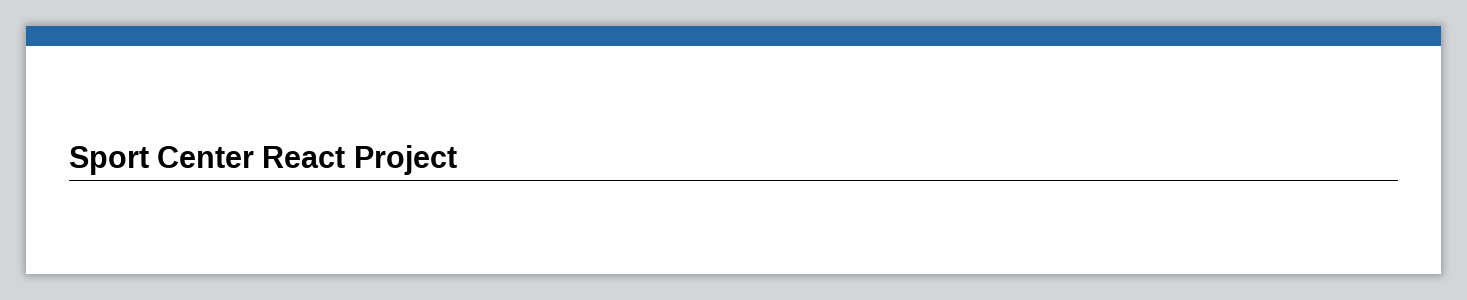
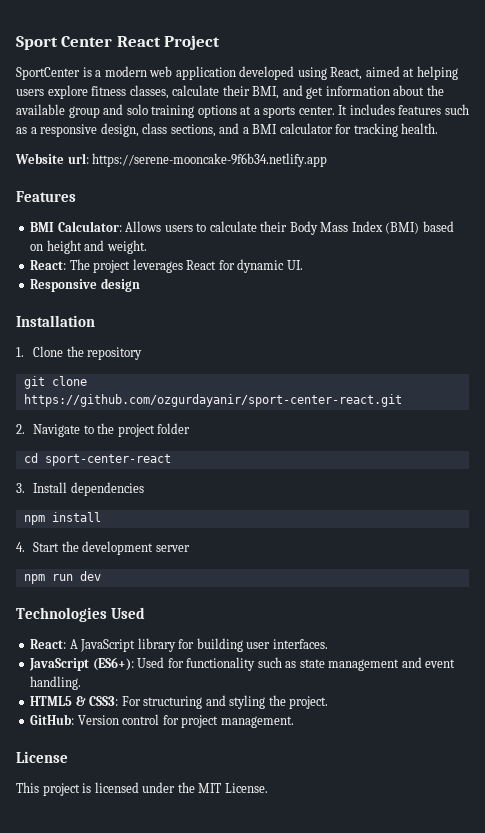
+ SportCenter is a modern web application developed using React, aimed at helping users explore fitness classes, calculate their BMI, and get information about the available group and solo training options at a sports center. It includes features such as a responsive design, class sections, and a BMI calculator for tracking health.
+ Website url: https://serene-mooncake-9f6b34.netlify.app
+ Features
+ BMI Calculator: Allows users to calculate their Body Mass Index (BMI) based on height and weight.
+ React: The project leverages React for dynamic UI.
+ Responsive design
+ Installation
+ 1. Clone the repository
+ git clone https://github.com/ozgurdayanir/sport-center-react.git
+ 2. Navigate to the project folder
+ cd sport-center-react
+ 3. Install dependencies
+ npm install
+ 4. Start the development server
+ npm run dev
+ Technologies Used
+ React: A JavaScript library for building user interfaces.
+ JavaScript (ES6+): Used for functionality such as state management and event handling.
+ HTML5 & CSS3: For structuring and styling the project.
+ GitHub: Version control for project management.
+ License
+ This project is licensed under the MIT License.

